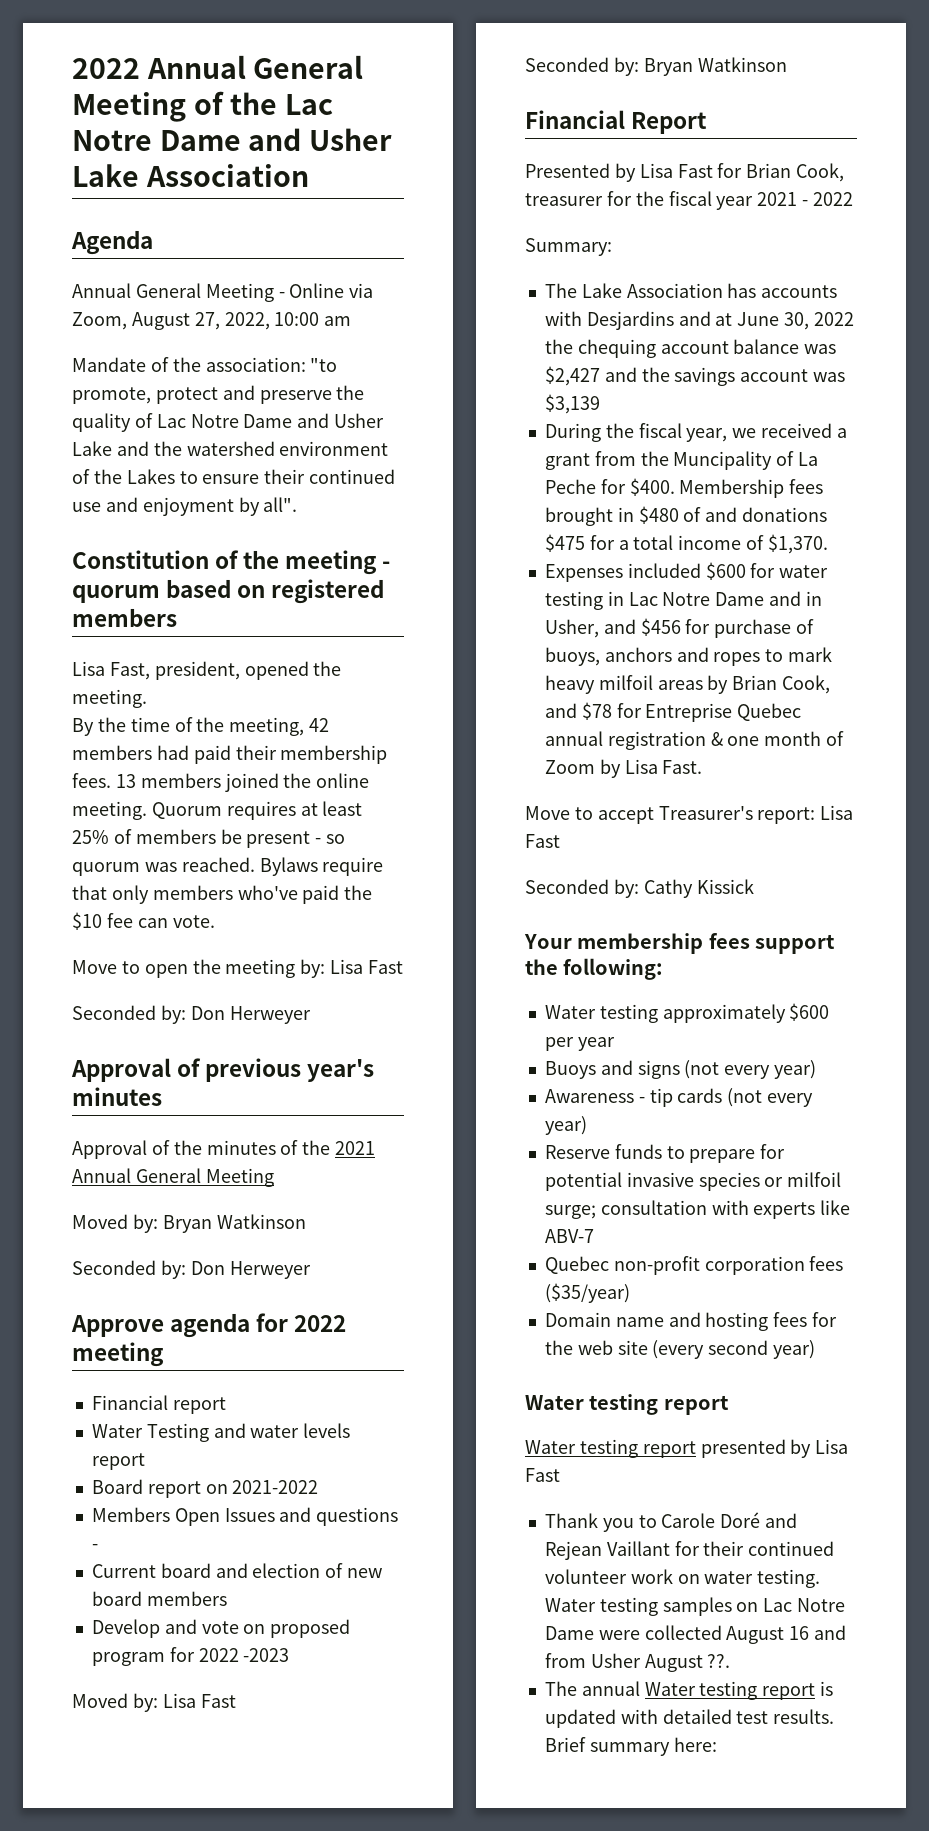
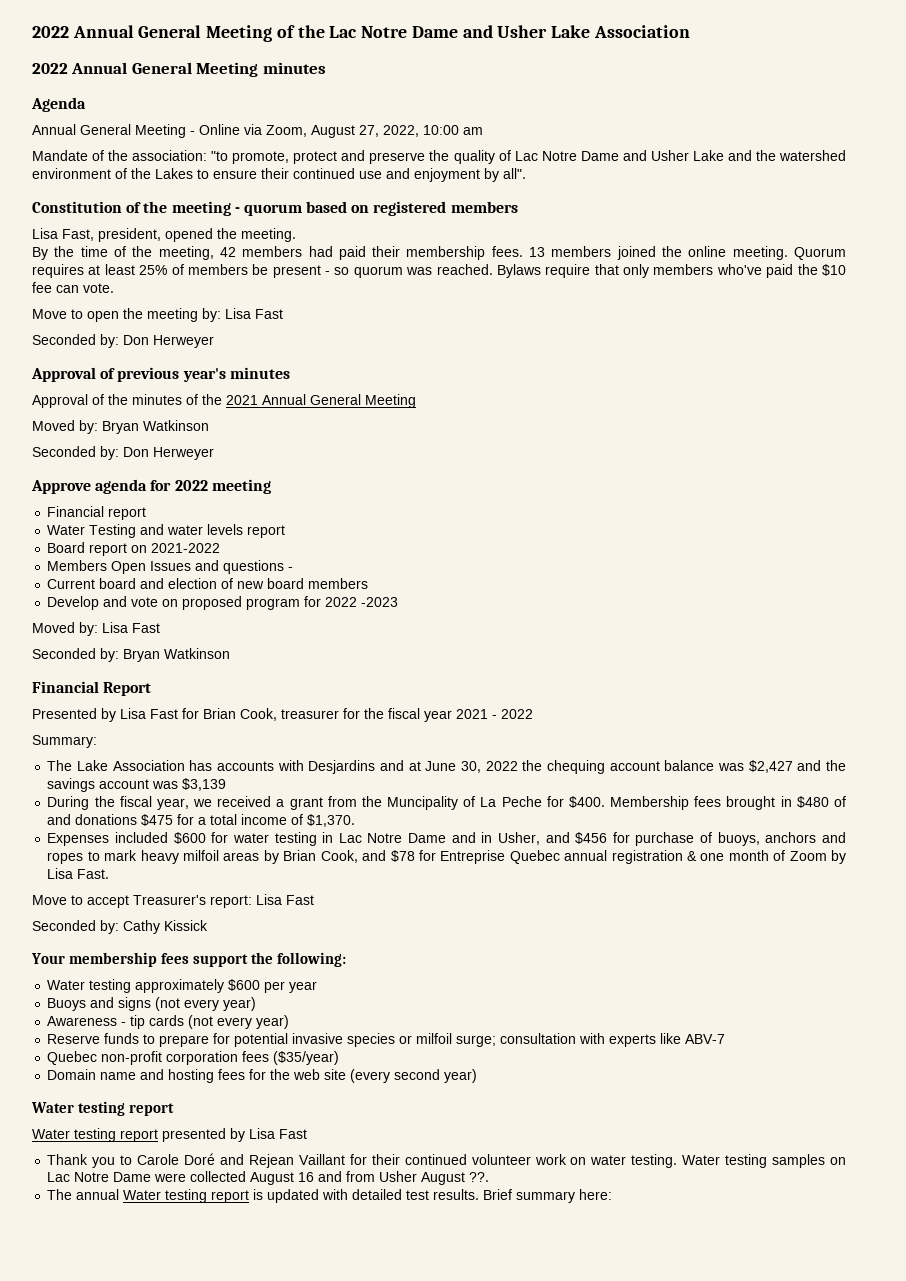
+ 2022 Annual General Meeting minutes

